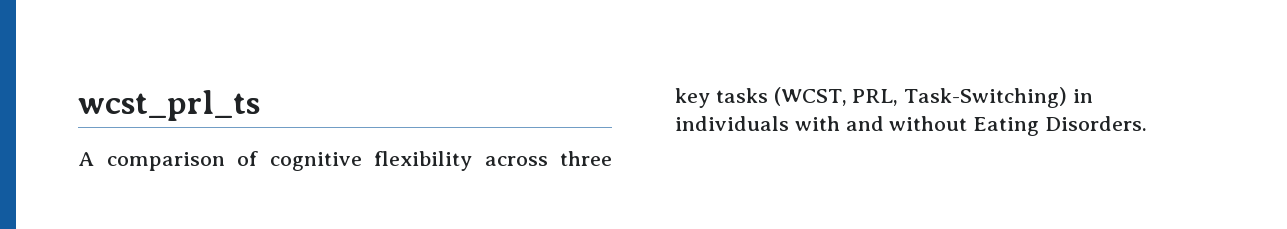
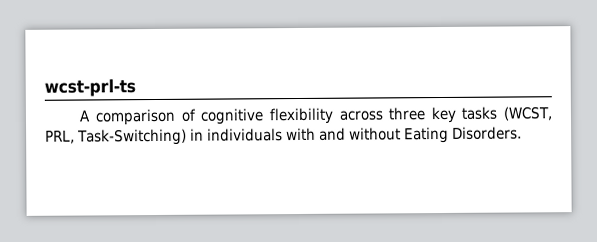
- wcst_prl_ts
+ wcst-prl-ts

